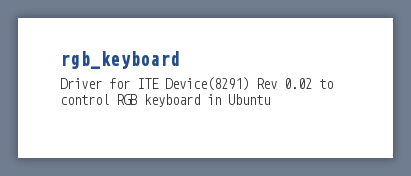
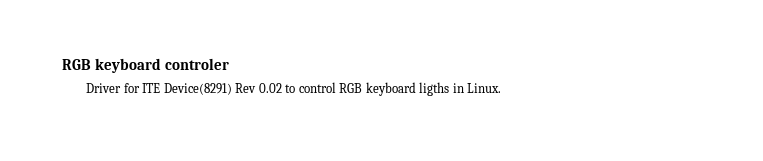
- rgb_keyboard
+ RGB keyboard controler
- Driver for ITE Device(8291) Rev 0.02 to control RGB keyboard in Ubuntu
+ Driver for ITE Device(8291) Rev 0.02 to control RGB keyboard ligths in Linux.

